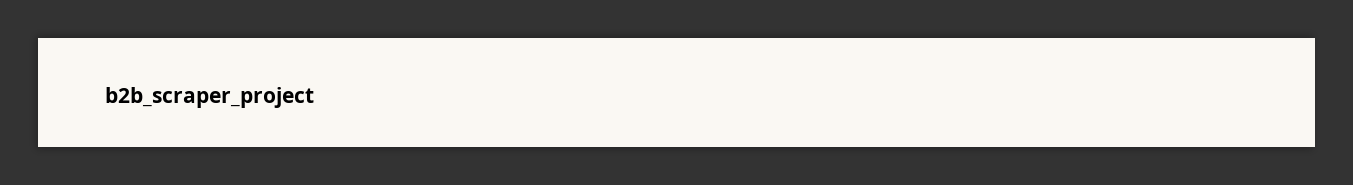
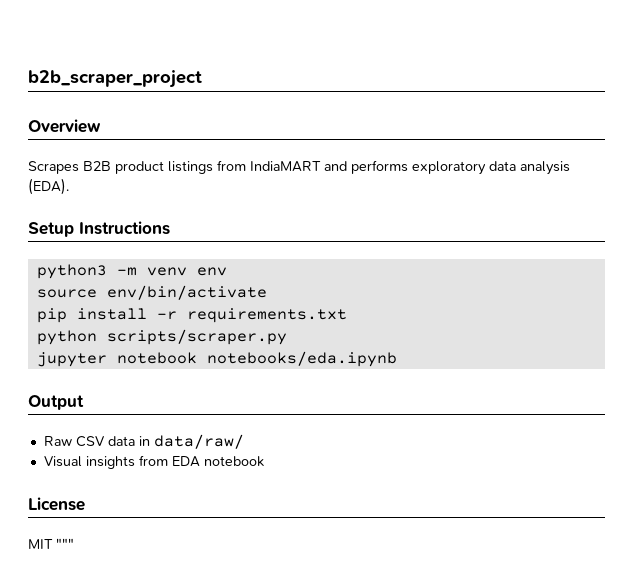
+ Overview
+ Scrapes B2B product listings from IndiaMART and performs exploratory data analysis (EDA).
+ Setup Instructions
+ python3 -m venv env
+ source env/bin/activate
+ pip install -r requirements.txt
+ python scripts/scraper.py
+ jupyter notebook notebooks/eda.ipynb
+ Output
+ Raw CSV data in data/raw/
+ Visual insights from EDA notebook
+ License
+ MIT """

